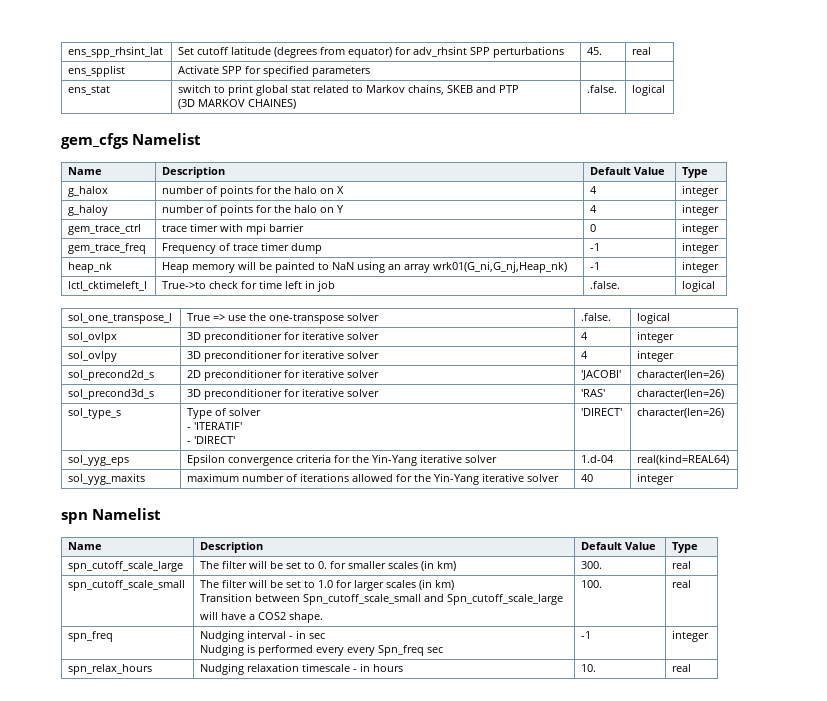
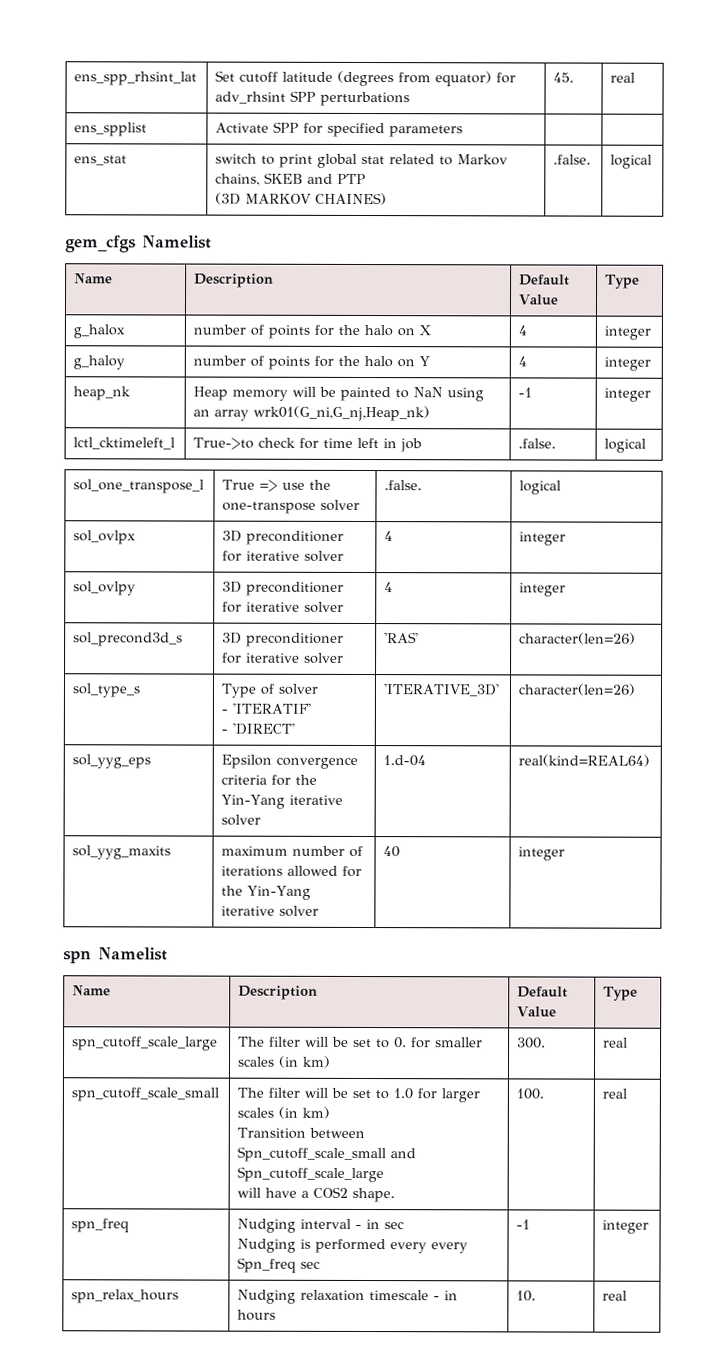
- gem_trace_ctrl | trace timer with mpi barrier | 0 | integer
- gem_trace_freq | Frequency of trace timer dump | -1 | integer
- sol_precond2d_s | 2D preconditioner for iterative solver | 'JACOBI' | character(len=26)
  sol_type_s | Type of solver
  - 'ITERATIF'
- - 'DIRECT' | 'DIRECT' | character(len=26)
+ - 'DIRECT' | 'ITERATIVE_3D' | character(len=26)

